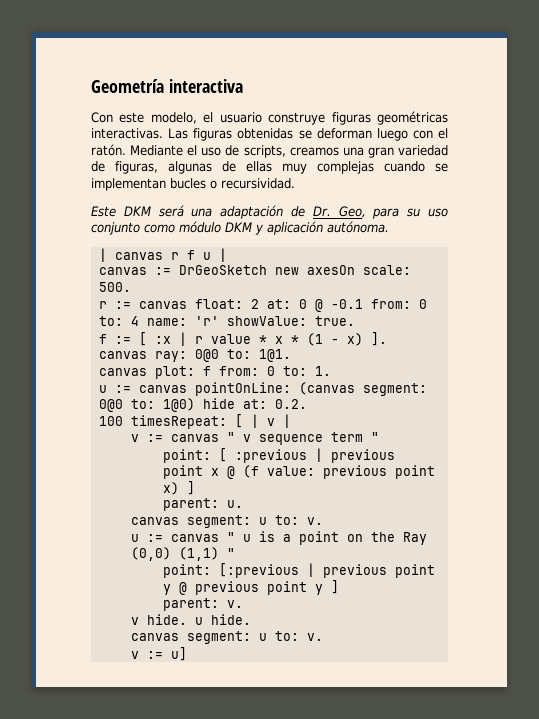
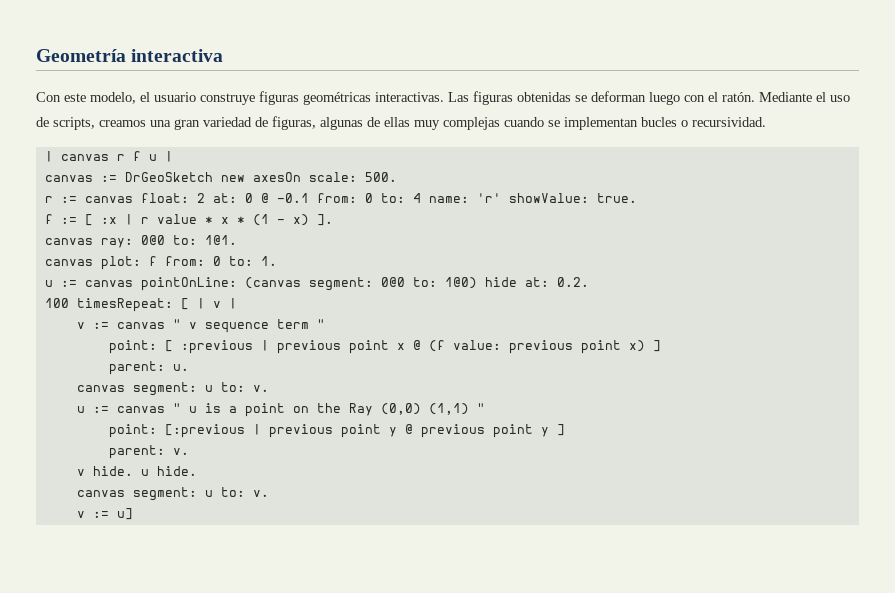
- Este DKM será una adaptación de Dr. Geo, para su uso conjunto como módulo DKM y aplicación autónoma.

